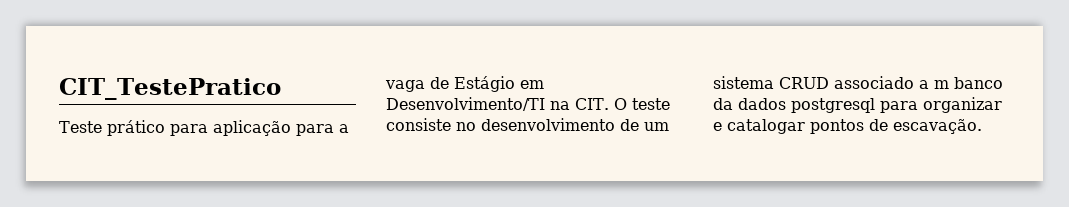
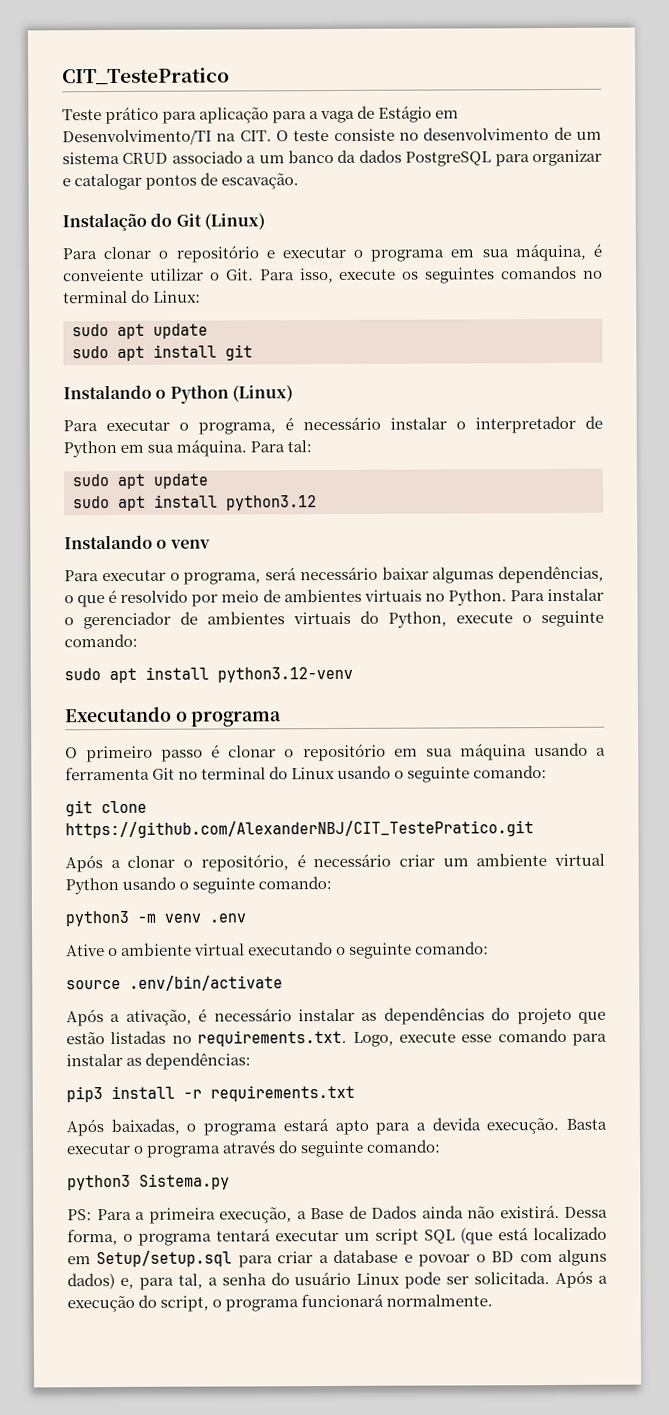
- Teste prático para aplicação para a vaga de Estágio em Desenvolvimento/TI na CIT. O teste consiste no desenvolvimento de um sistema CRUD associado a m banco da dados postgresql para organizar e catalogar pontos de escavação.
+ Teste prático para aplicação para a vaga de Estágio em Desenvolvimento/TI na CIT. O teste consiste no desenvolvimento de um sistema CRUD associado a um banco da dados PostgreSQL para organizar e catalogar pontos de escavação.
+ Instalação do Git (Linux)
+ Para clonar o repositório e executar o programa em sua máquina, é conveiente utilizar o Git. Para isso, execute os seguintes comandos no terminal do Linux:
+ sudo apt update
+ sudo apt install git
+ Instalando o Python (Linux)
+ Para executar o programa, é necessário instalar o interpretador de Python em sua máquina. Para tal:
+ sudo apt update
+ sudo apt install python3.12
+ Instalando o venv
+ Para executar o programa, será necessário baixar algumas dependências, o que é resolvido por meio de ambientes virtuais no Python. Para instalar o gerenciador de ambientes virtuais do Python, execute o seguinte comando:
+ sudo apt install python3.12-venv
+ Executando o programa
+ O primeiro passo é clonar o repositório em sua máquina usando a ferramenta Git no terminal do Linux usando o seguinte comando:
+ git clone https://github.com/AlexanderNBJ/CIT_TestePratico.git
+ Após a clonar o repositório, é necessário criar um ambiente virtual Python usando o seguinte comando:
+ python3 -m venv .env
+ Ative o ambiente virtual executando o seguinte comando:
+ source .env/bin/activate
+ Após a ativação, é necessário instalar as dependências do projeto que estão listadas no requirements.txt. Logo, execute esse comando para instalar as dependências:
+ pip3 install -r requirements.txt
+ Após baixadas, o programa estará apto para a devida execução. Basta executar o programa através do seguinte comando:
+ python3 Sistema.py
+ PS: Para a primeira execução, a Base de Dados ainda não existirá. Dessa forma, o programa tentará executar um script SQL (que está localizado em Setup/setup.sql para criar a database e povoar o BD com alguns dados) e, para tal, a senha do usuário Linux pode ser solicitada. Após a execução do script, o programa funcionará normalmente.

